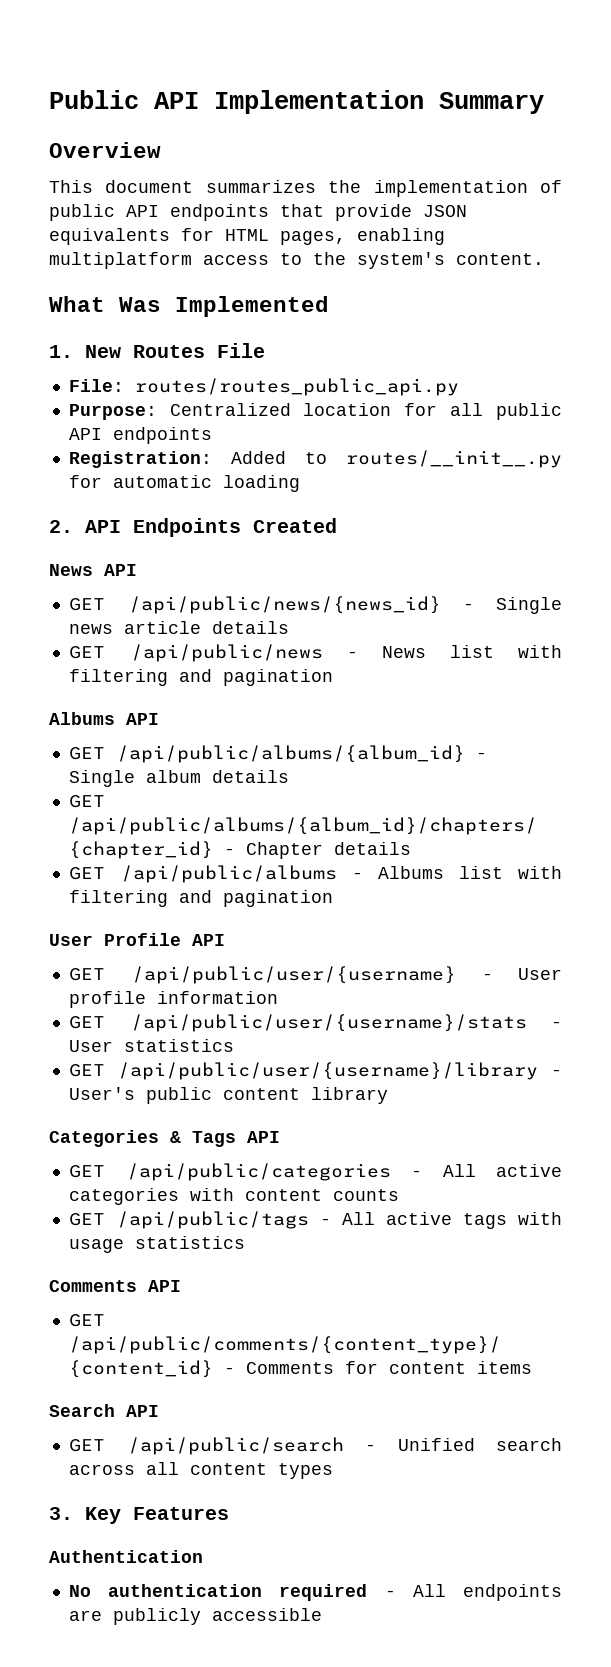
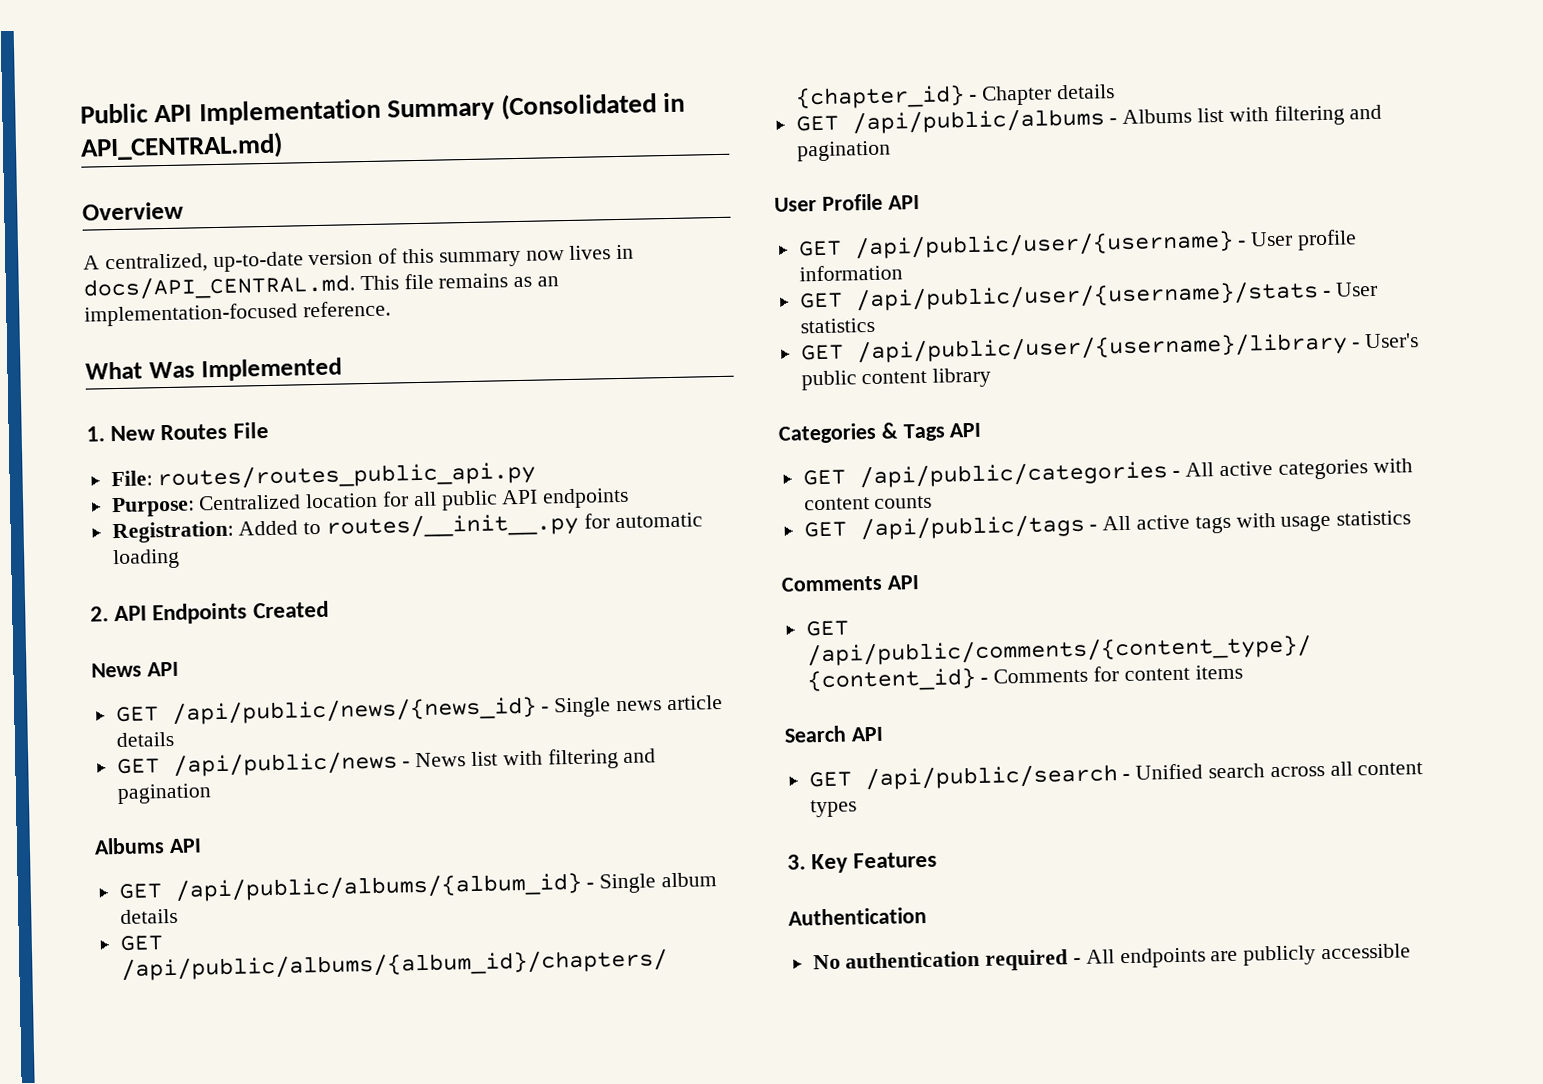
- Public API Implementation Summary
+ Public API Implementation Summary (Consolidated in API_CENTRAL.md)
  Overview
- This document summarizes the implementation of public API endpoints that provide JSON equivalents for HTML pages, enabling multiplatform access to the system's content.
+ A centralized, up-to-date version of this summary now lives in docs/API_CENTRAL.md. This file remains as an implementation-focused reference.

